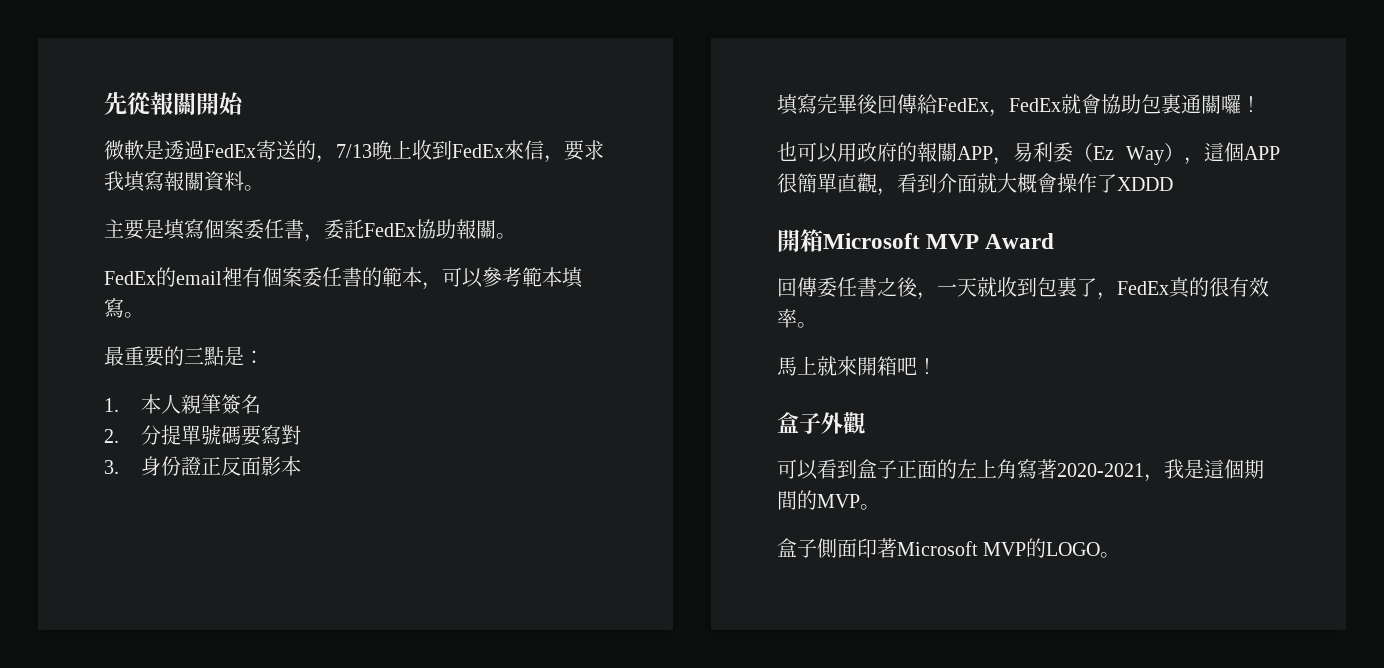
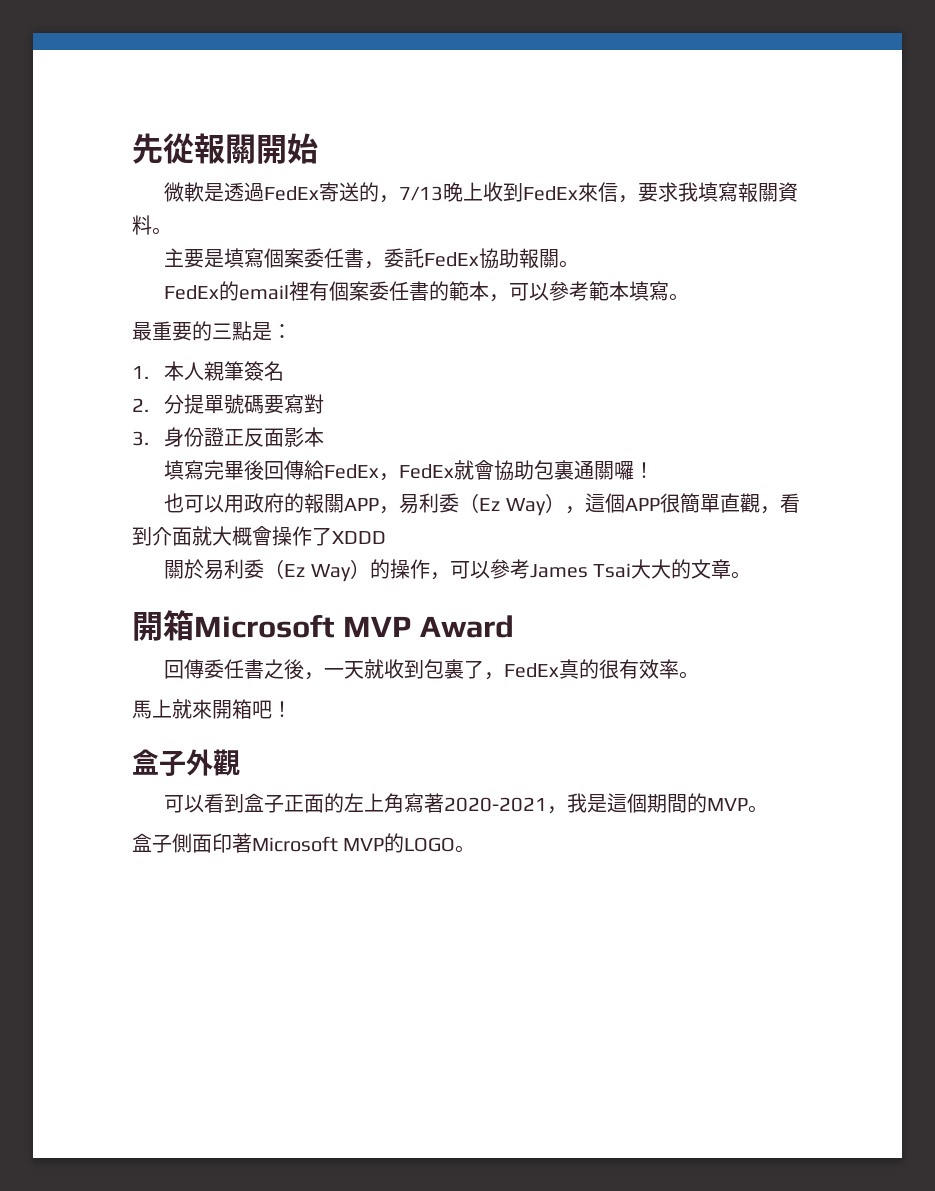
+ 關於易利委（Ez Way）的操作，可以參考James Tsai大大的文章。

